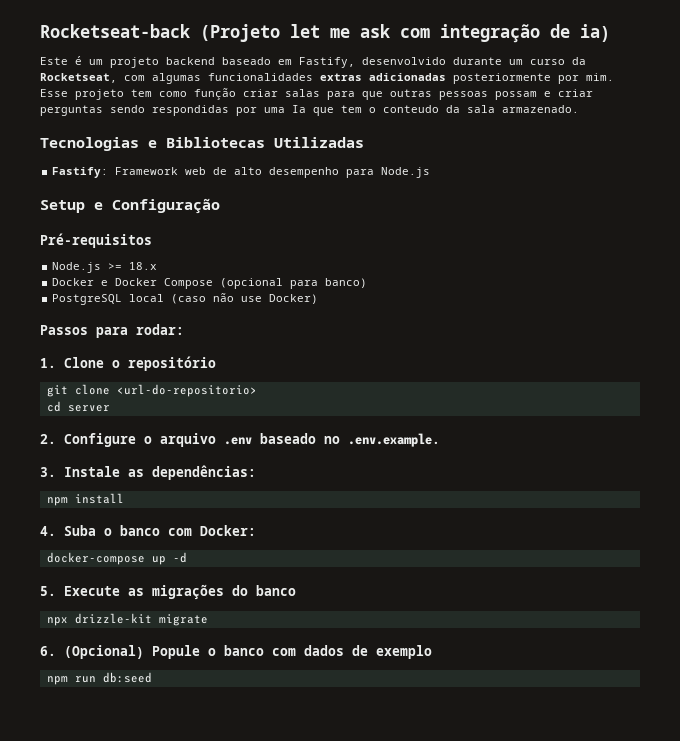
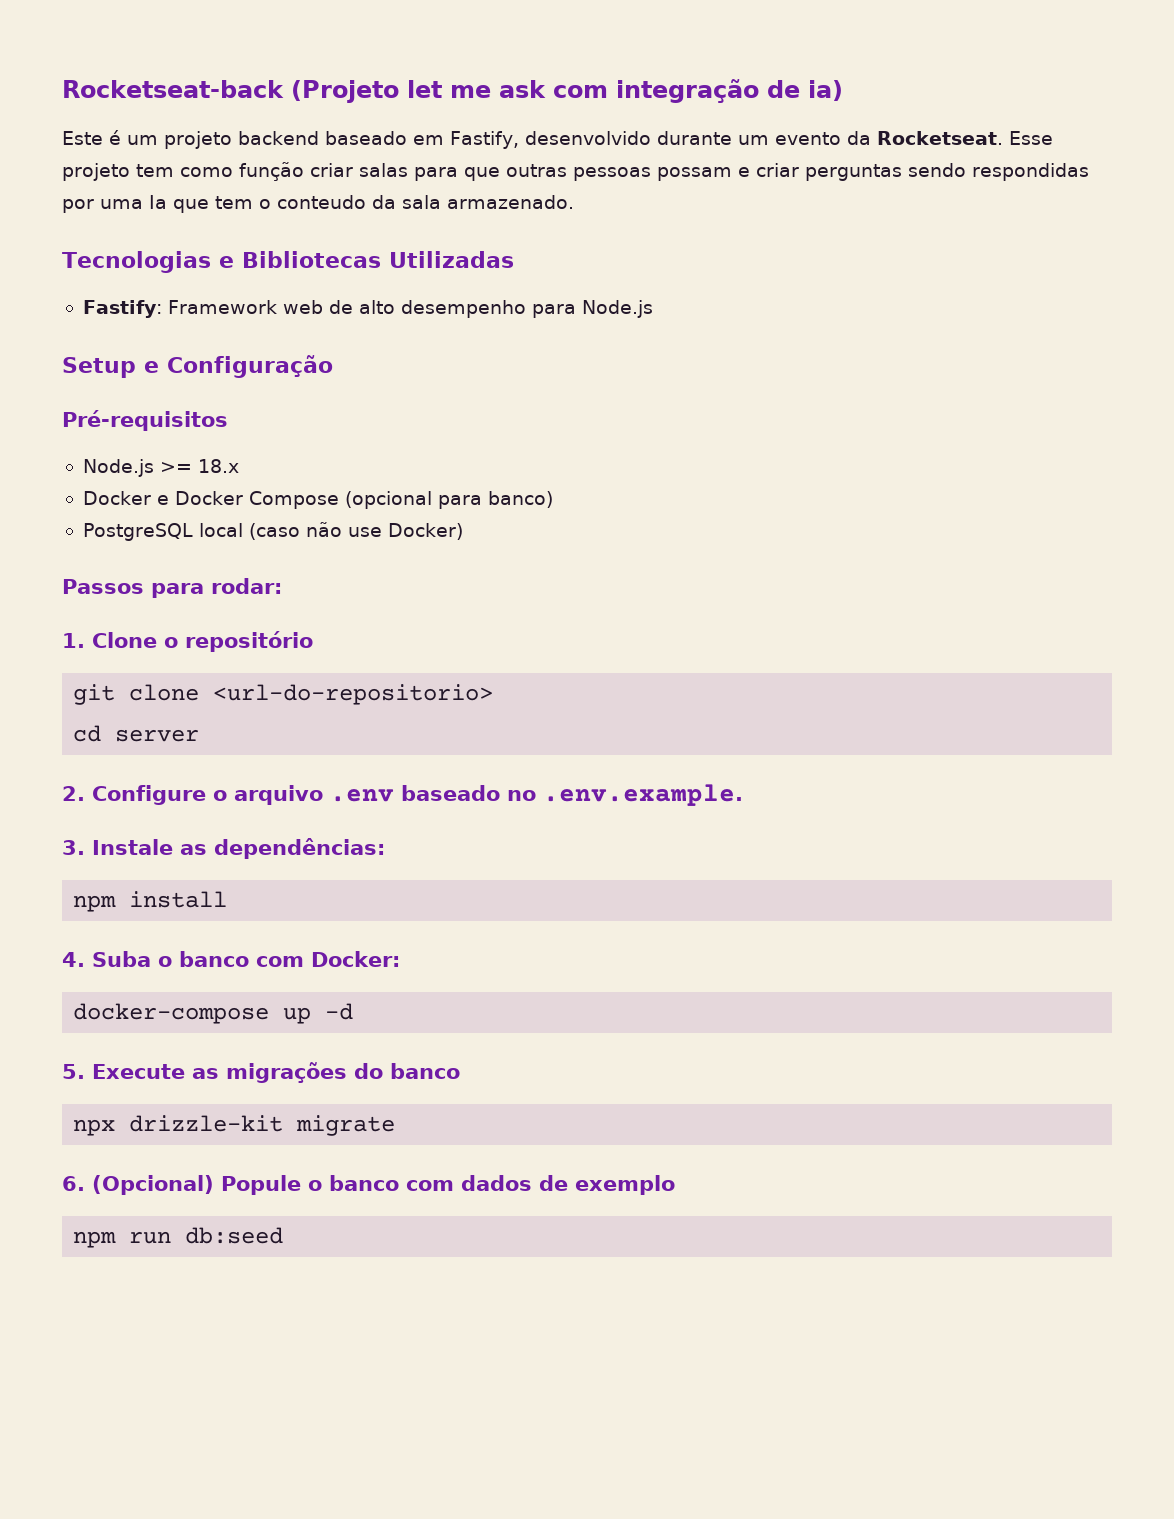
- Este é um projeto backend baseado em Fastify, desenvolvido durante um curso da Rocketseat, com algumas funcionalidades extras adicionadas posteriormente por mim.
+ Este é um projeto backend baseado em Fastify, desenvolvido durante um evento da Rocketseat.

